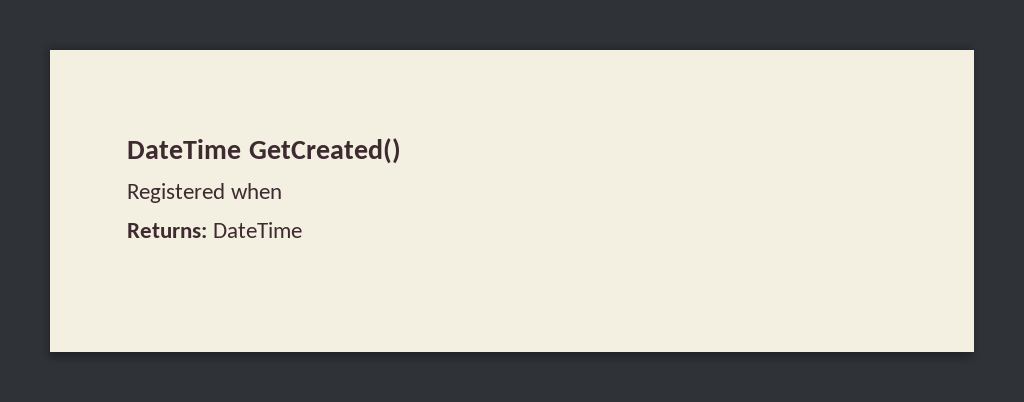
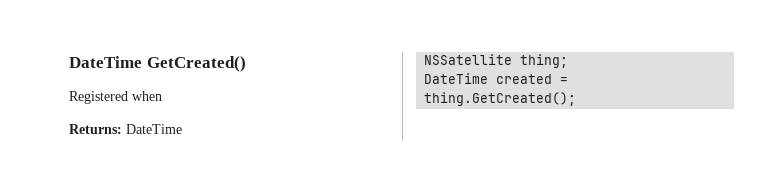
+ NSSatellite thing;
+ DateTime created = thing.GetCreated();

